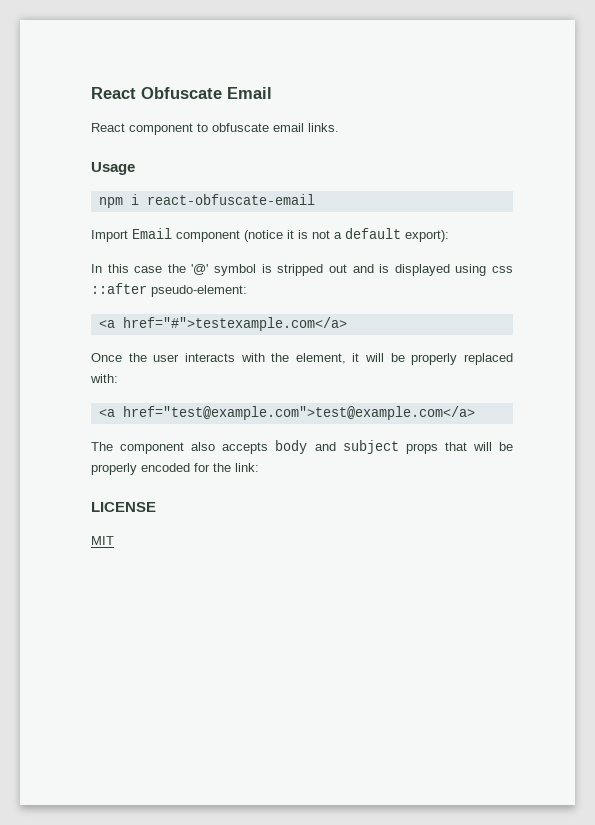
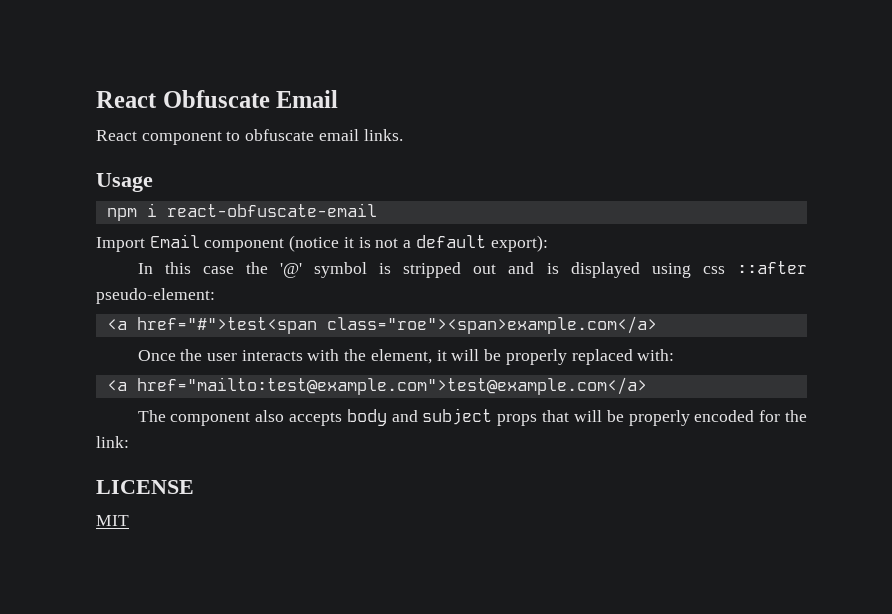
- <a href="#">testexample.com</a>
+ <a href="#">test<span class="roe"><span>example.com</a>
- <a href="test@example.com">test@example.com</a>
+ <a href="mailto:test@example.com">test@example.com</a>

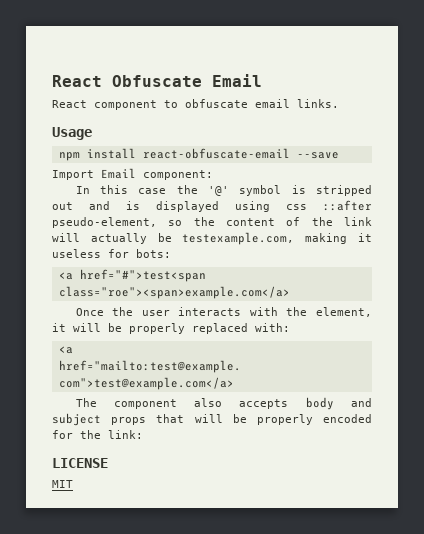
- npm i react-obfuscate-email
+ npm install react-obfuscate-email --save
- Import Email component (notice it is not a default export):
+ Import Email component:
- In this case the '@' symbol is stripped out and is displayed using css ::after pseudo-element:
+ In this case the '@' symbol is stripped out and is displayed using css ::after pseudo-element, so the content of the link will actually be testexample.com, making it useless for bots:

